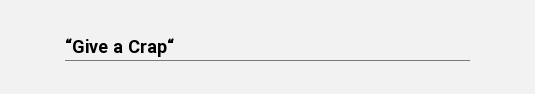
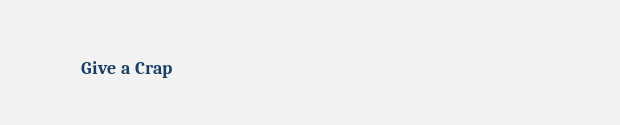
- “Give a Crap“
+ Give a Crap

